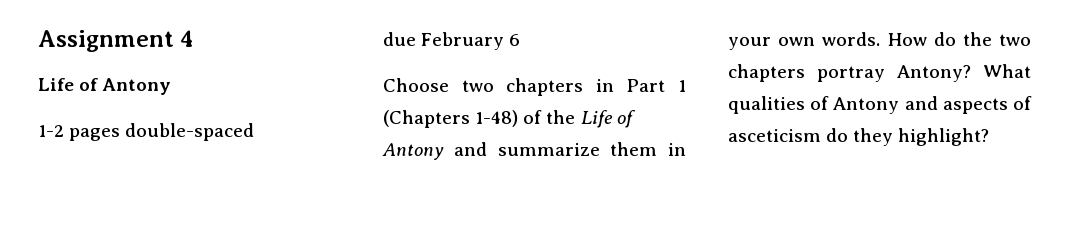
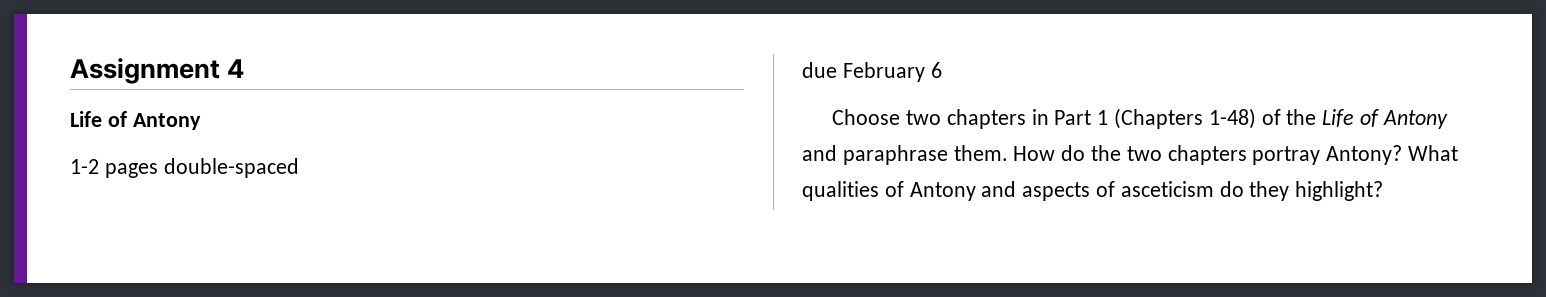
- Choose two chapters in Part 1 (Chapters 1-48) of the Life of Antony and summarize them in your own words.
+ Choose two chapters in Part 1 (Chapters 1-48) of the Life of Antony and paraphrase them.

